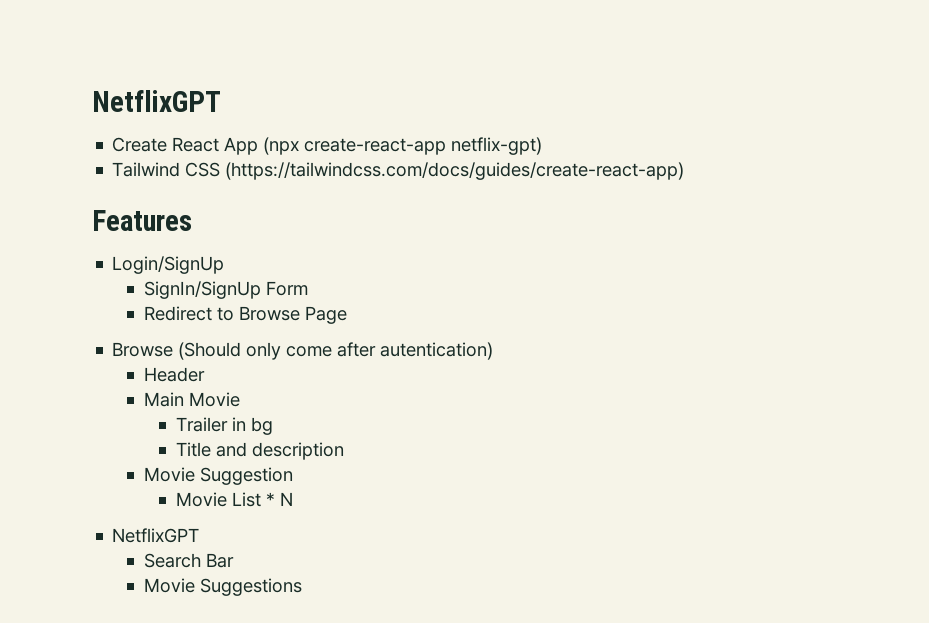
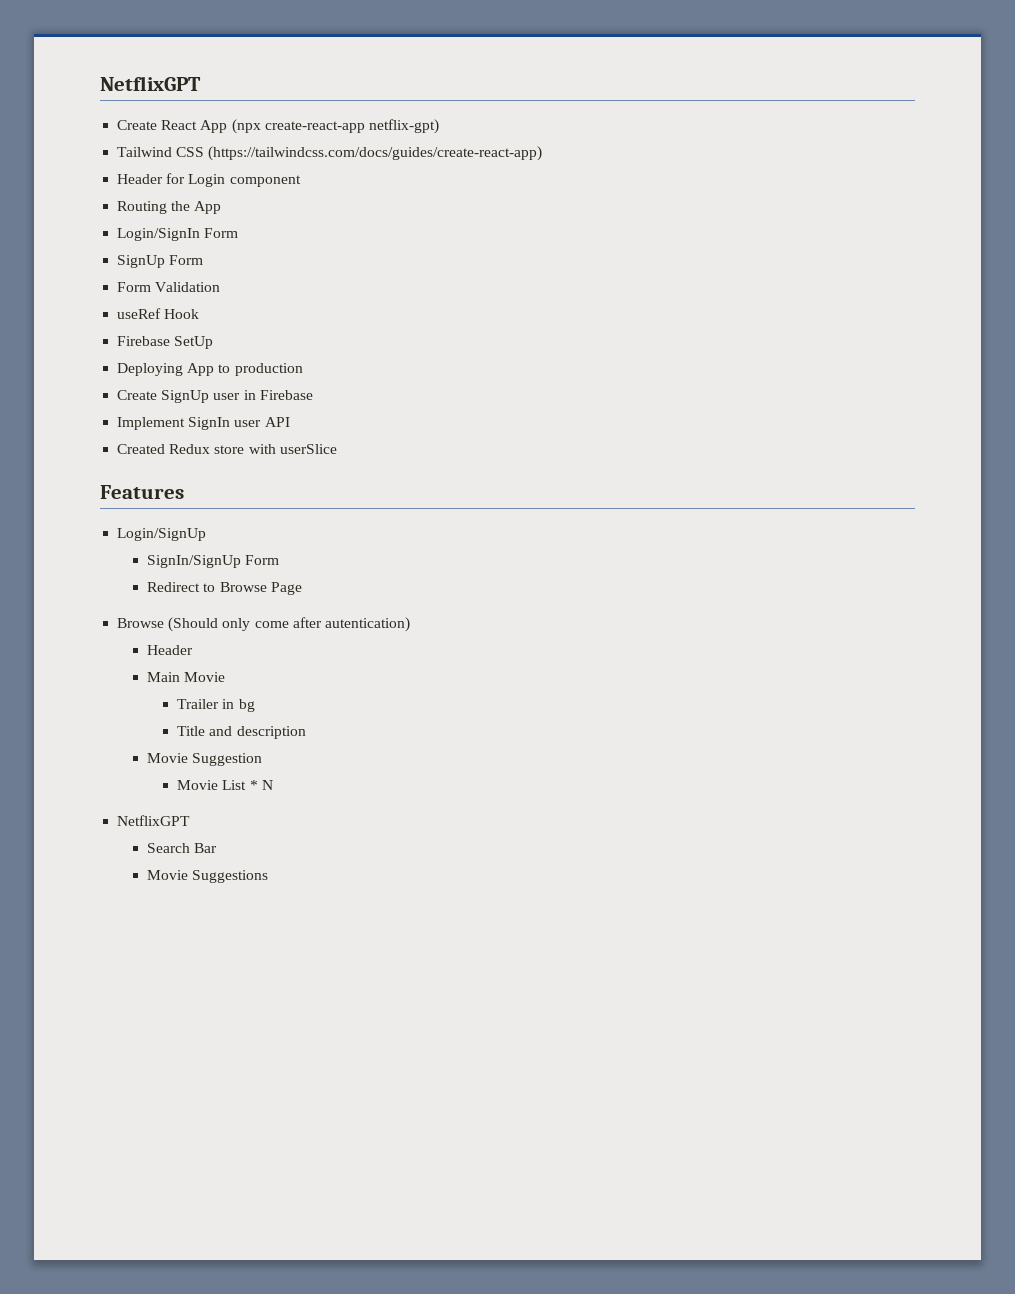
+ Header for Login component
+ Routing the App
+ Login/SignIn Form
+ SignUp Form
+ Form Validation
+ useRef Hook
+ Firebase SetUp
+ Deploying App to production
+ Create SignUp user in Firebase
+ Implement SignIn user API
+ Created Redux store with userSlice

